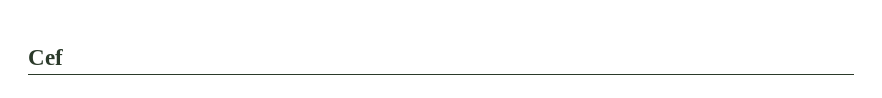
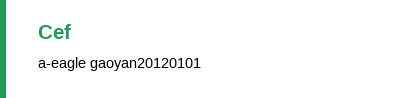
+ a-eagle gaoyan20120101

